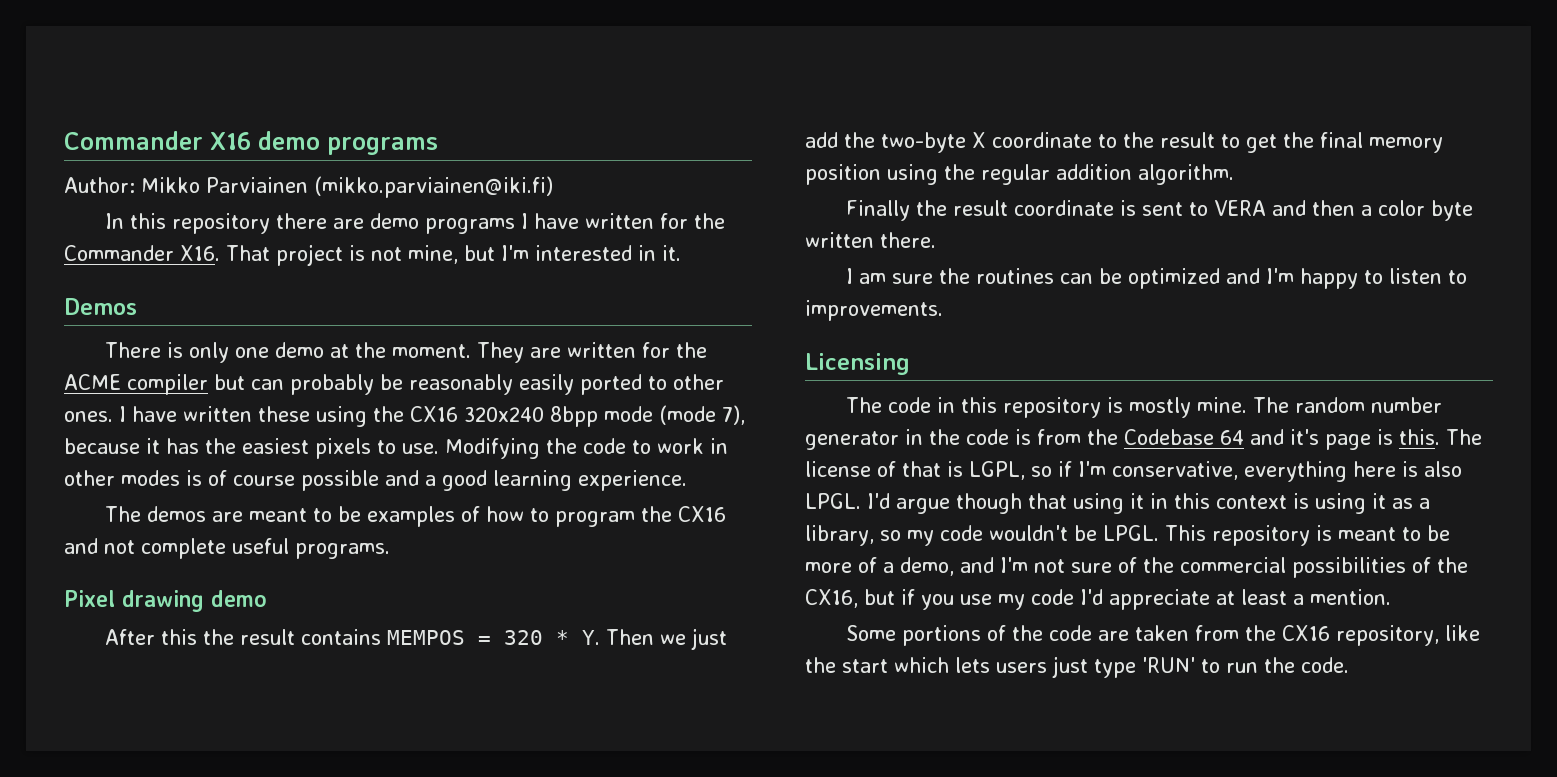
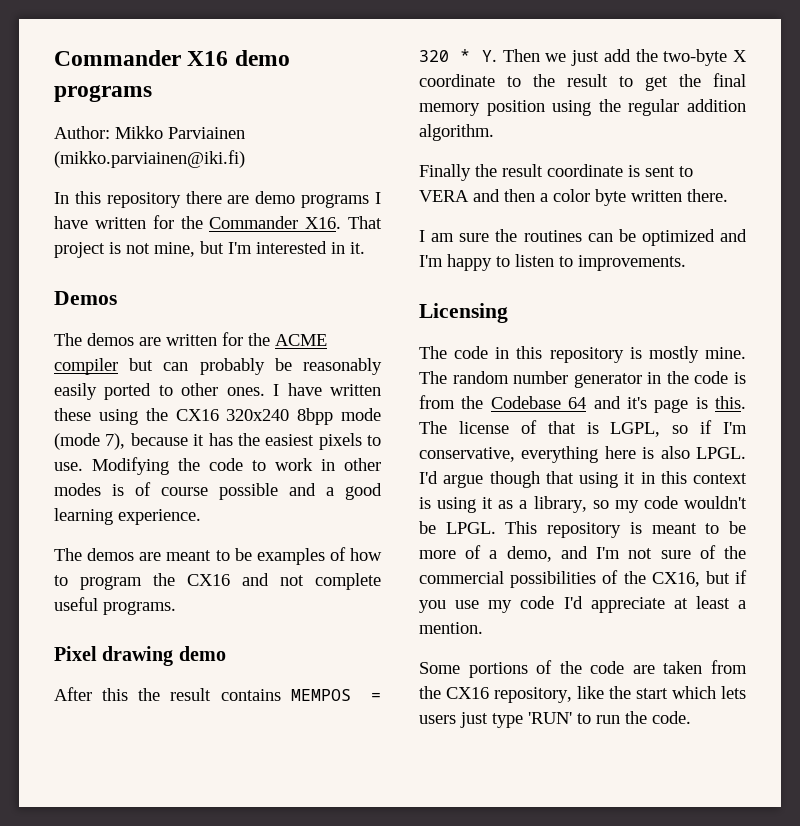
- There is only one demo at the moment. They are written for the ACME compiler but can probably be reasonably easily ported to other ones.
+ The demos are written for the ACME compiler but can probably be reasonably easily ported to other ones.

